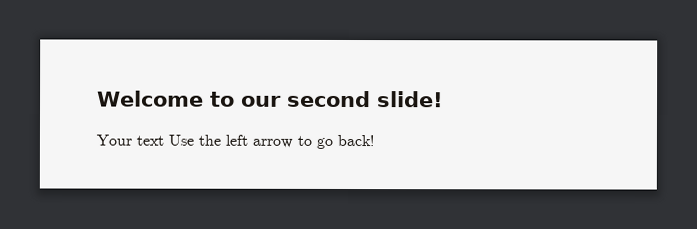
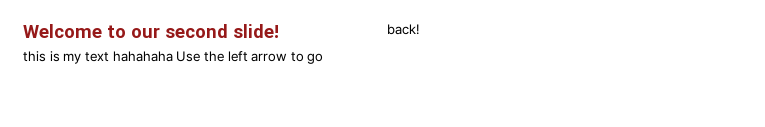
- Your text Use the left arrow to go back!
+ this is my text hahahaha Use the left arrow to go back!

